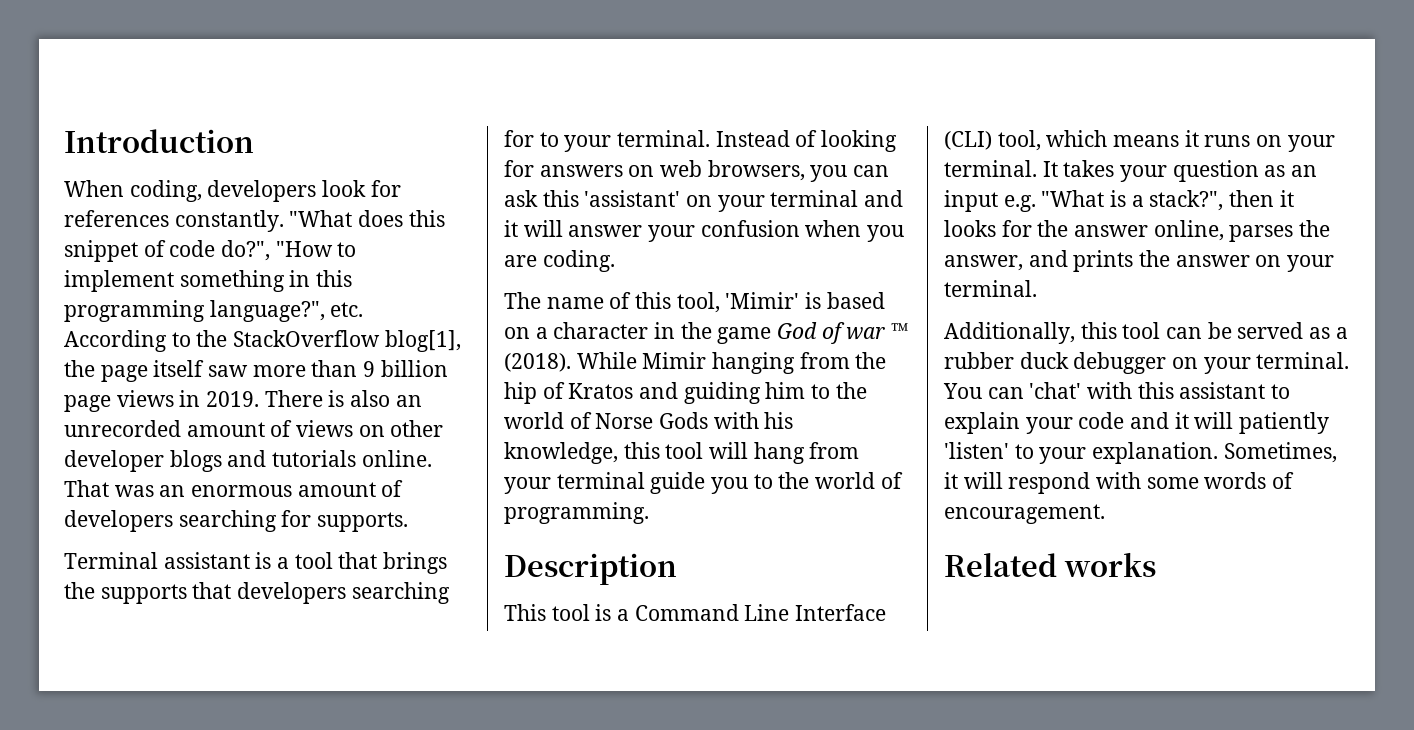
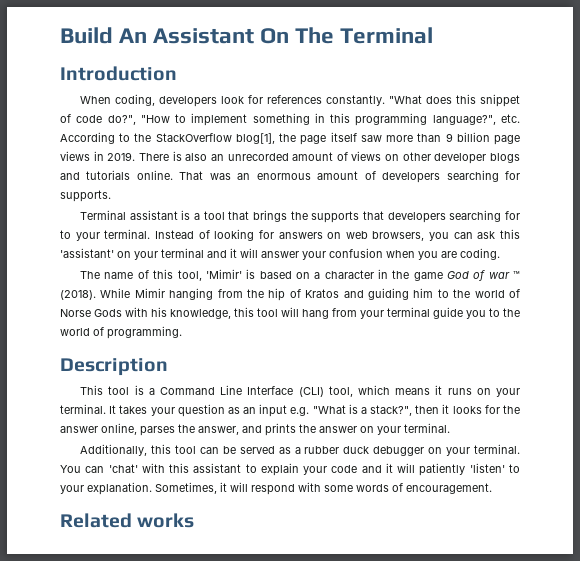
+ Build An Assistant On The Terminal

